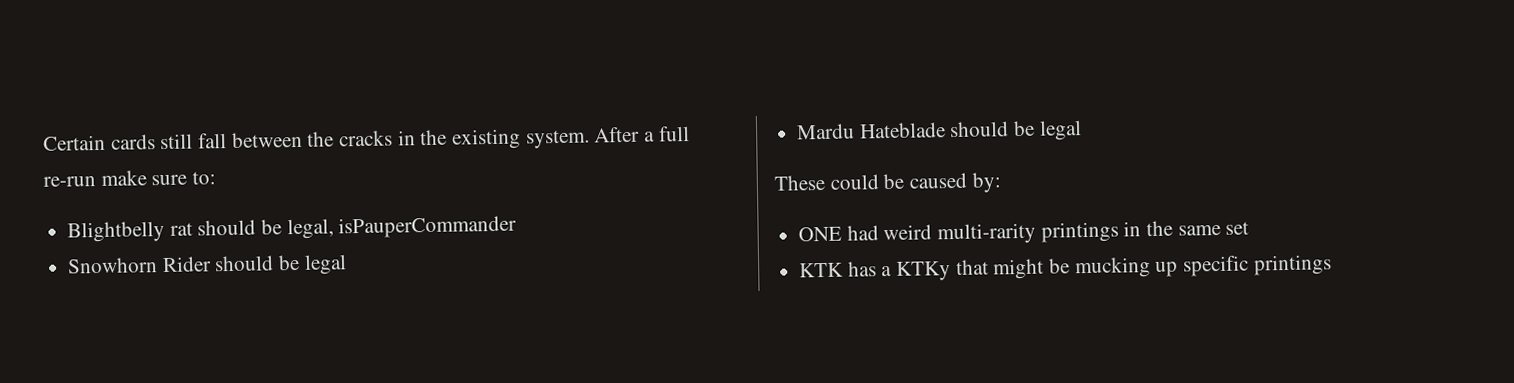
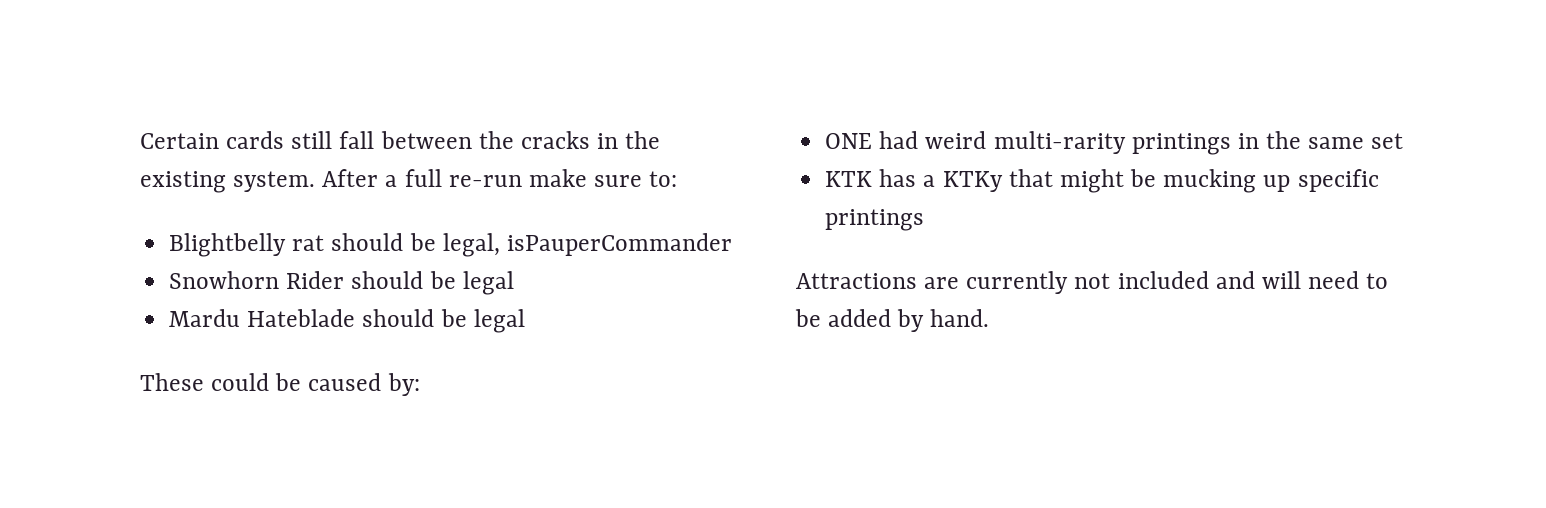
+ Attractions are currently not included and will need to be added by hand.

